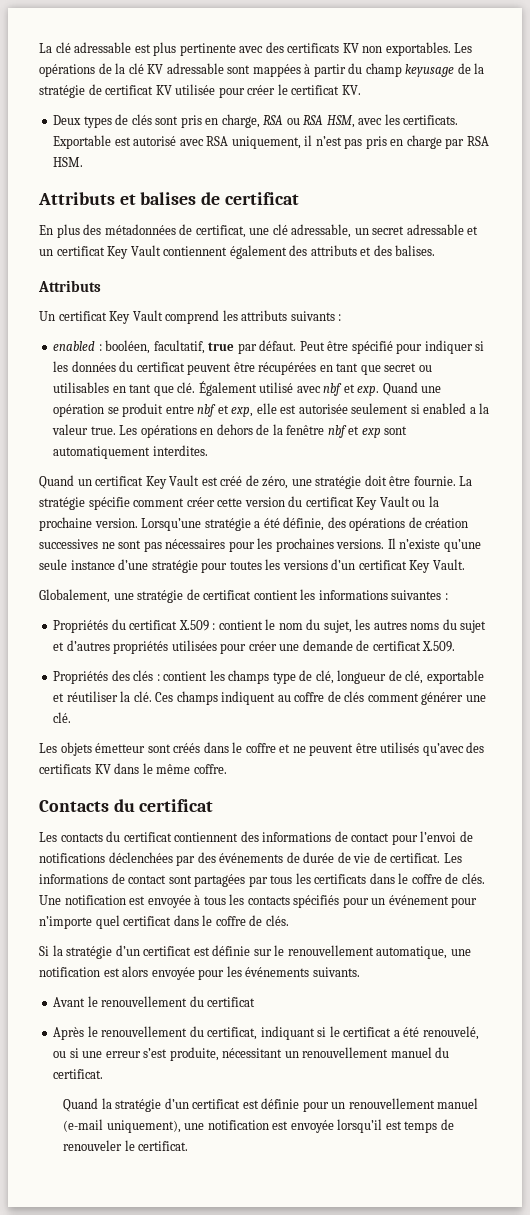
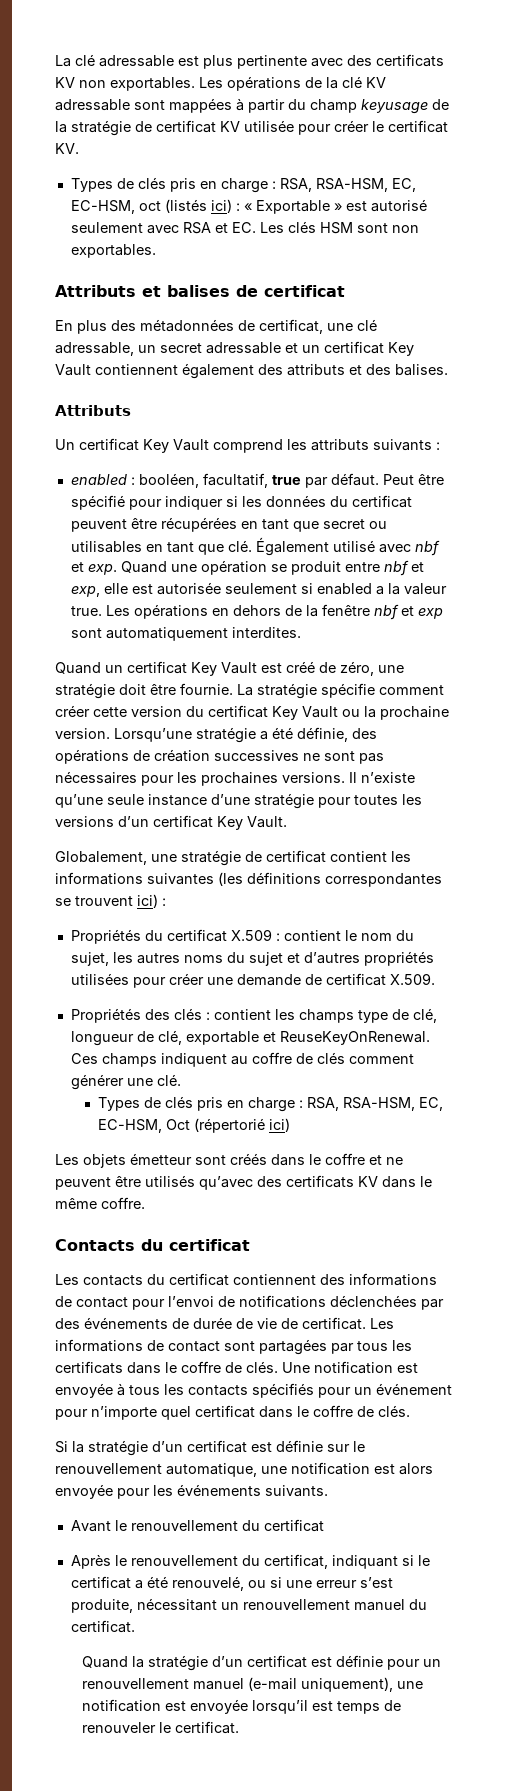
- Deux types de clés sont pris en charge, RSA ou RSA HSM, avec les certificats. Exportable est autorisé avec RSA uniquement, il n’est pas pris en charge par RSA HSM.
+ Types de clés pris en charge : RSA, RSA-HSM, EC, EC-HSM, oct (listés ici) : « Exportable » est autorisé seulement avec RSA et EC. Les clés HSM sont non exportables.
- Globalement, une stratégie de certificat contient les informations suivantes :
+ Globalement, une stratégie de certificat contient les informations suivantes (les définitions correspondantes se trouvent ici) :
- Propriétés des clés : contient les champs type de clé, longueur de clé, exportable et réutiliser la clé.
+ Propriétés des clés : contient les champs type de clé, longueur de clé, exportable et ReuseKeyOnRenewal.
+ Types de clés pris en charge : RSA, RSA-HSM, EC, EC-HSM, Oct (répertorié ici)

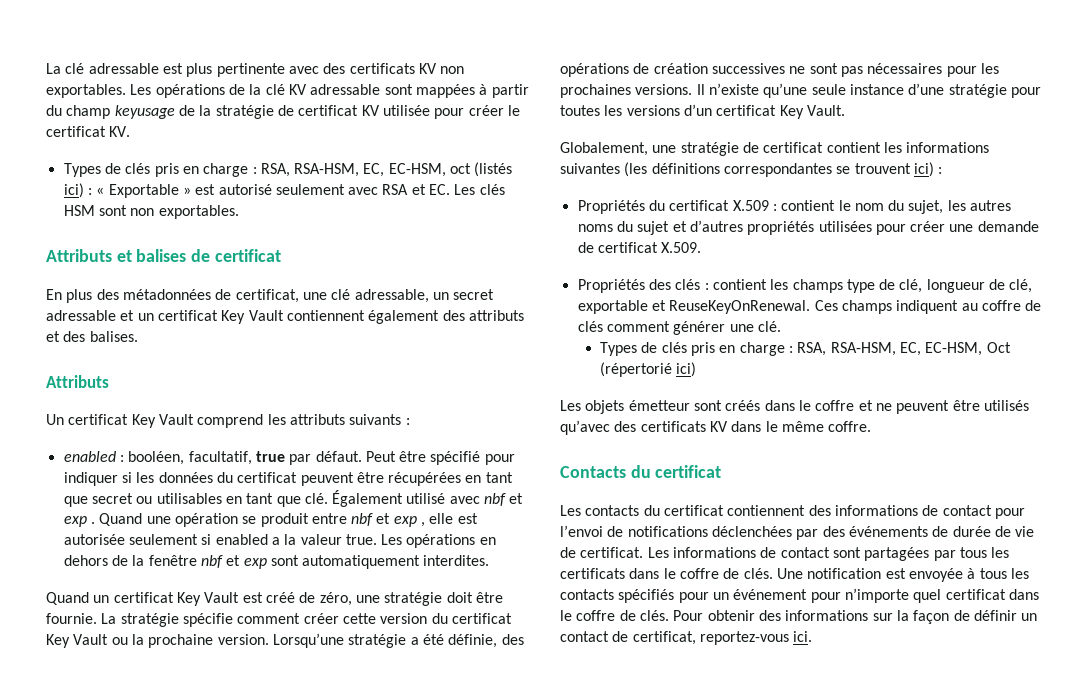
- Également utilisé avec nbf et exp.
+ Également utilisé avec nbf et exp .
- Quand une opération se produit entre nbf et exp, elle est autorisée seulement si enabled a la valeur true.
+ Quand une opération se produit entre nbf et exp , elle est autorisée seulement si enabled a la valeur true.
- Une notification est envoyée à tous les contacts spécifiés pour un événement pour n’importe quel certificat dans le coffre de clés.
- Si la stratégie d’un certificat est définie sur le renouvellement automatique, une notification est alors envoyée pour les événements suivants.
- Avant le renouvellement du certificat
- Après le renouvellement du certificat, indiquant si le certificat a été renouvelé, ou si une erreur s’est produite, nécessitant un renouvellement manuel du certificat.
- Quand la stratégie d’un certificat est définie pour un renouvellement manuel (e-mail uniquement), une notification est envoyée lorsqu’il est temps de renouveler le certificat.
+ Une notification est envoyée à tous les contacts spécifiés pour un événement pour n’importe quel certificat dans le coffre de clés. Pour obtenir des informations sur la façon de définir un contact de certificat, reportez-vous ici.

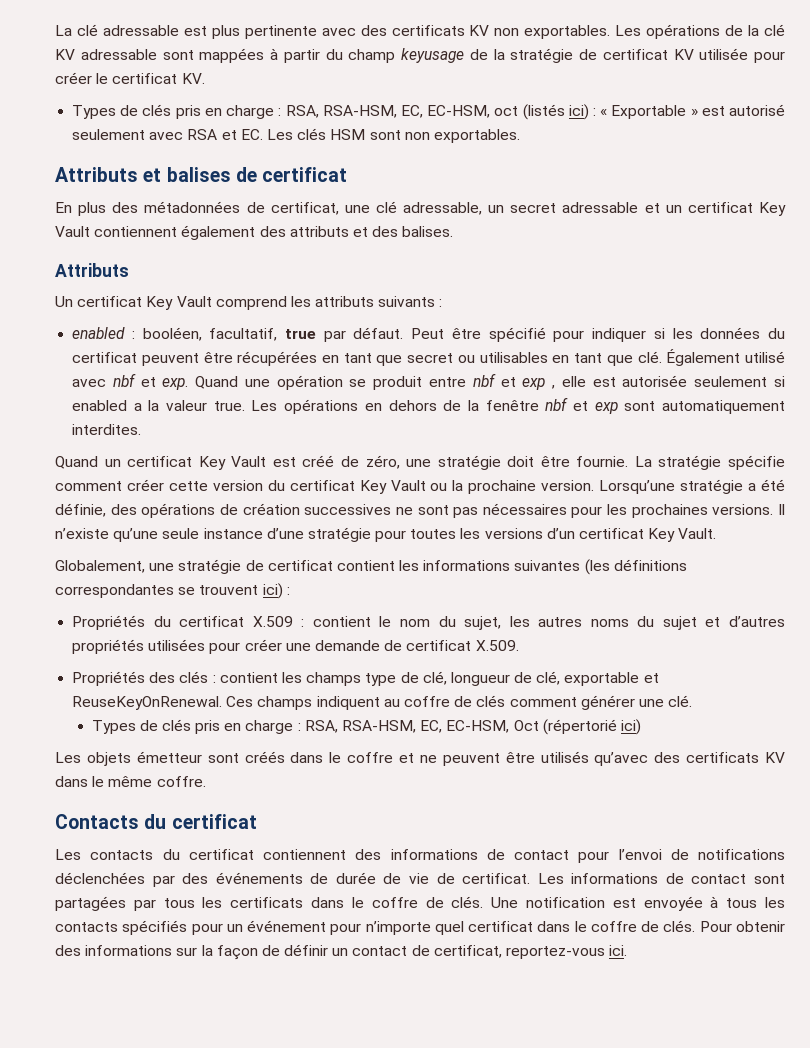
- Également utilisé avec nbf et exp .
+ Également utilisé avec nbf et exp.

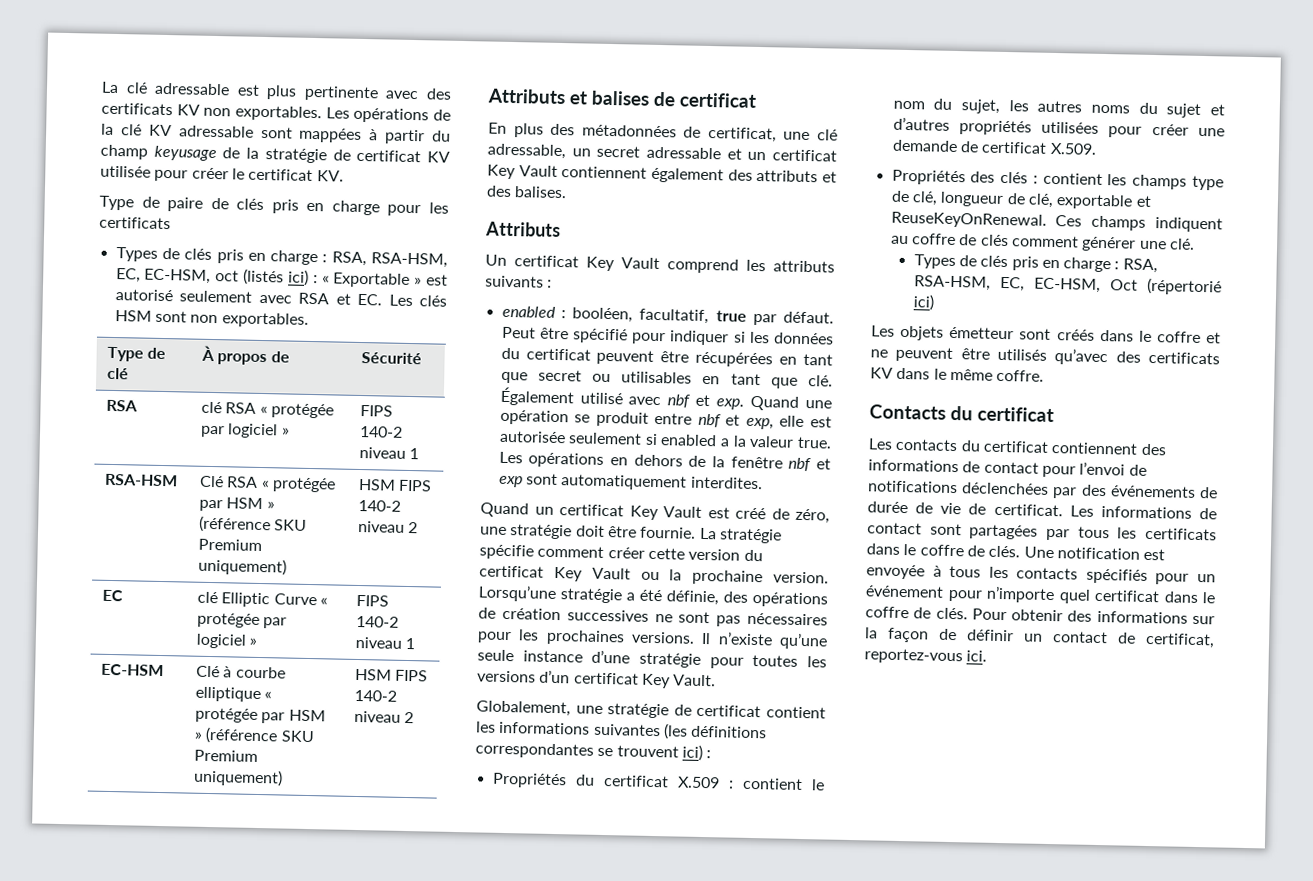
+ Type de paire de clés pris en charge pour les certificats
+ Type de clé | À propos de | Sécurité
+ RSA | clé RSA « protégée par logiciel » | FIPS 140-2 niveau 1
+ RSA-HSM | Clé RSA « protégée par HSM » (référence SKU Premium uniquement) | HSM FIPS 140-2 niveau 2
+ EC | clé Elliptic Curve « protégée par logiciel » | FIPS 140-2 niveau 1
+ EC-HSM | Clé à courbe elliptique « protégée par HSM » (référence SKU Premium uniquement) | HSM FIPS 140-2 niveau 2
- Quand une opération se produit entre nbf et exp , elle est autorisée seulement si enabled a la valeur true.
+ Quand une opération se produit entre nbf et exp, elle est autorisée seulement si enabled a la valeur true.

